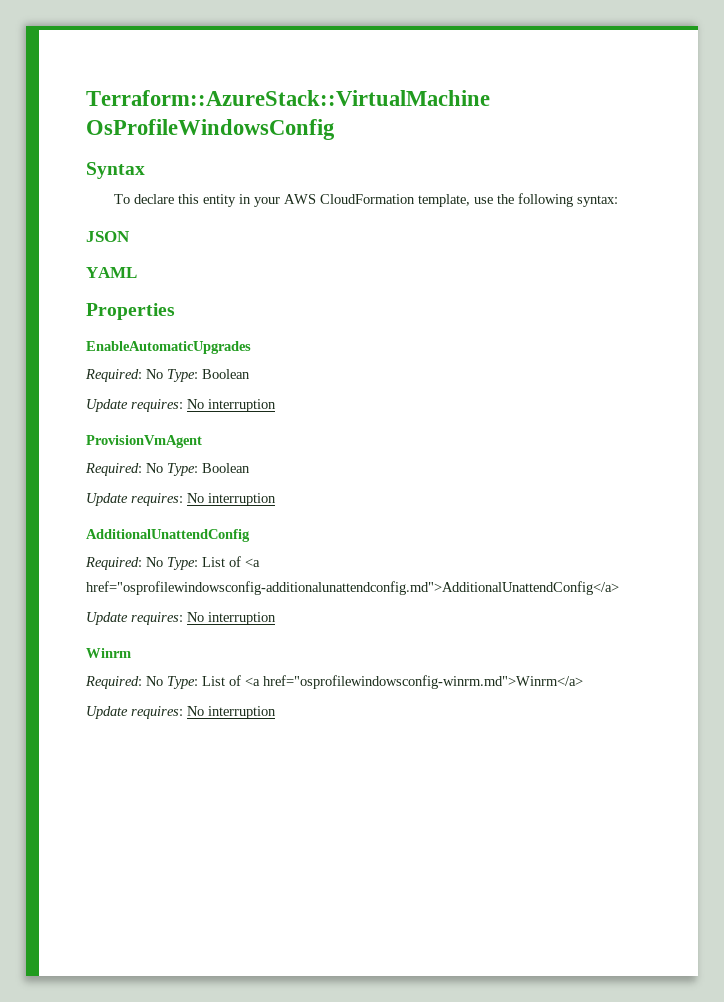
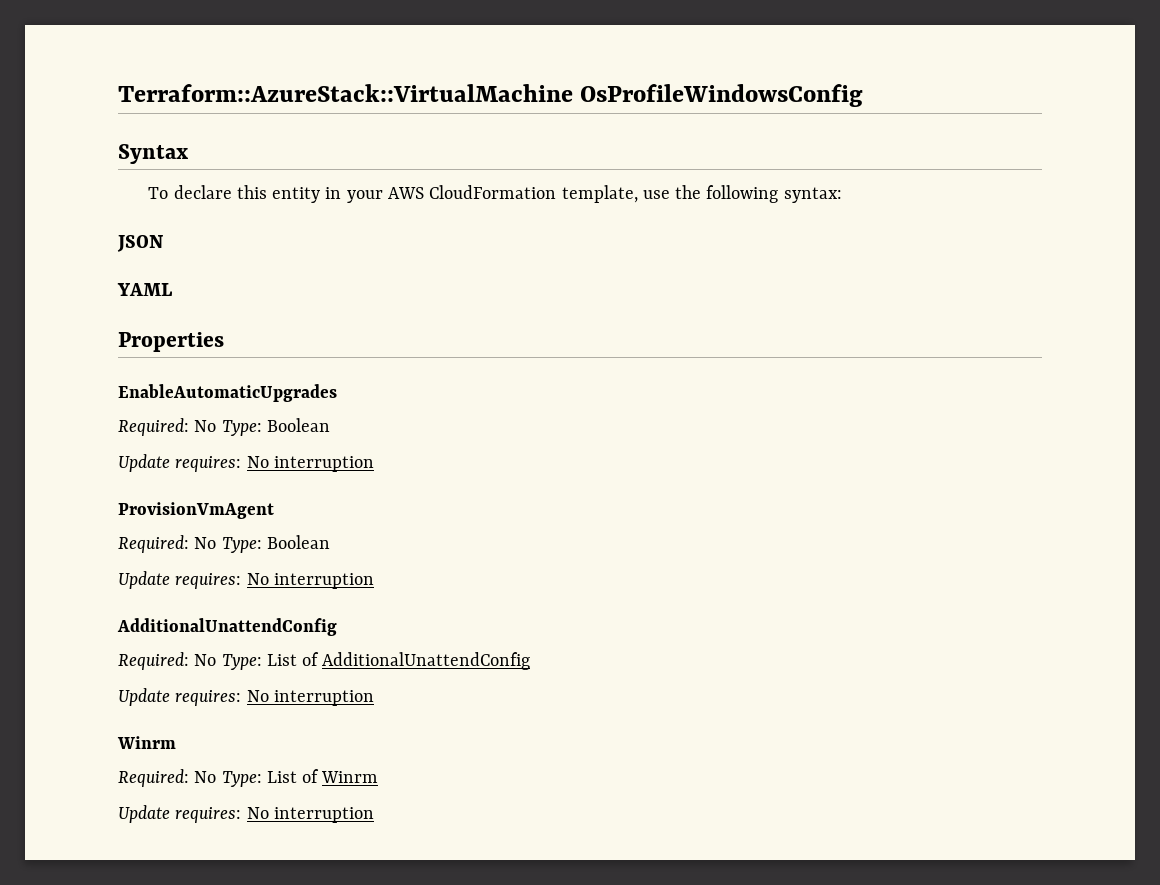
- Required: No Type: List of <a href="osprofilewindowsconfig-additionalunattendconfig.md">AdditionalUnattendConfig</a>
+ Required: No Type: List of AdditionalUnattendConfig
- Required: No Type: List of <a href="osprofilewindowsconfig-winrm.md">Winrm</a>
+ Required: No Type: List of Winrm

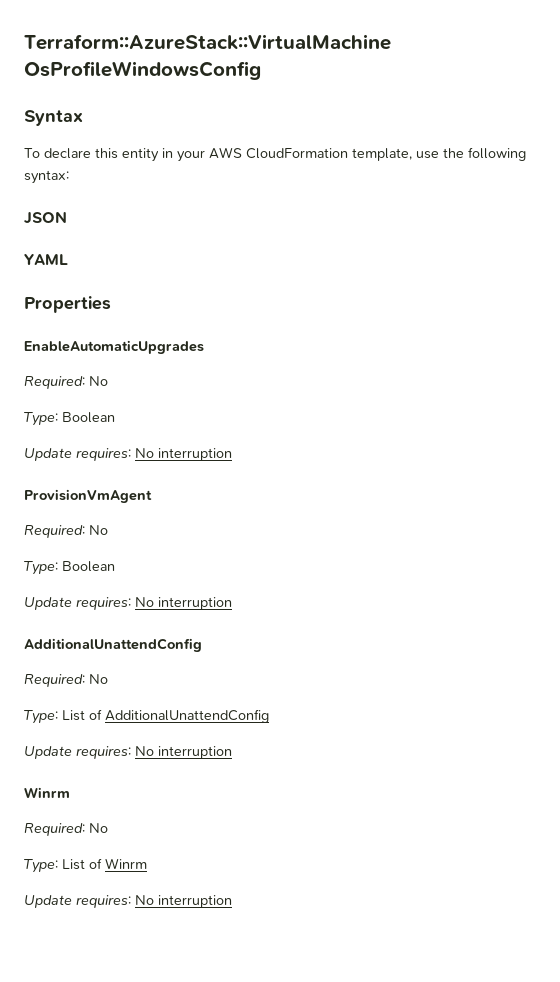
  EnableAutomaticUpgrades
- Required: No Type: Boolean
+ Required: No
+ Type: Boolean
  ProvisionVmAgent
- Required: No Type: Boolean
+ Required: No
+ Type: Boolean
  Update requires: No interruption
  AdditionalUnattendConfig
- Required: No Type: List of AdditionalUnattendConfig
+ Required: No
+ Type: List of AdditionalUnattendConfig
  Update requires: No interruption
  Winrm
- Required: No Type: List of Winrm
+ Required: No
+ Type: List of Winrm

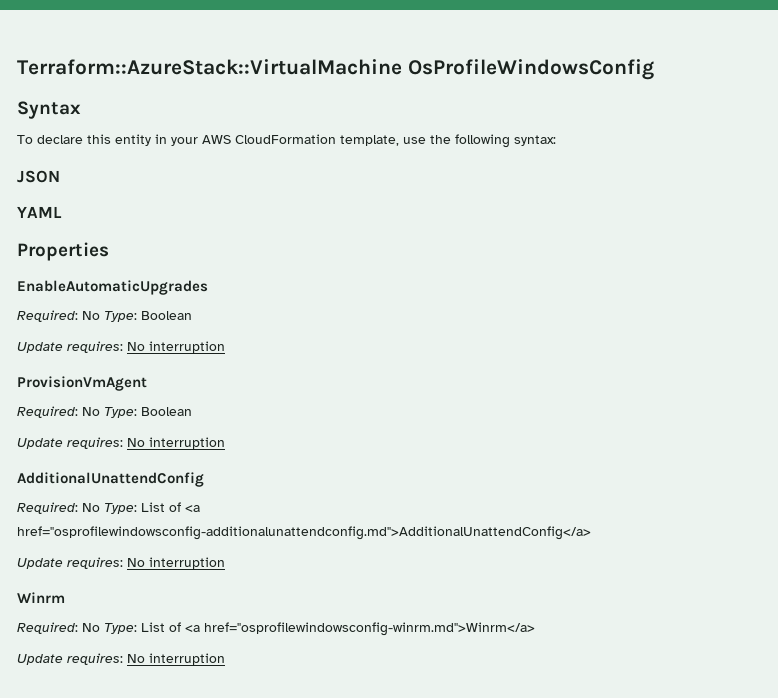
  EnableAutomaticUpgrades
- Required: No
- Type: Boolean
+ Required: No Type: Boolean
  ProvisionVmAgent
- Required: No
- Type: Boolean
+ Required: No Type: Boolean
  Update requires: No interruption
  AdditionalUnattendConfig
- Required: No
- Type: List of AdditionalUnattendConfig
+ Required: No Type: List of <a href="osprofilewindowsconfig-additionalunattendconfig.md">AdditionalUnattendConfig</a>
  Update requires: No interruption
  Winrm
- Required: No
- Type: List of Winrm
+ Required: No Type: List of <a href="osprofilewindowsconfig-winrm.md">Winrm</a>

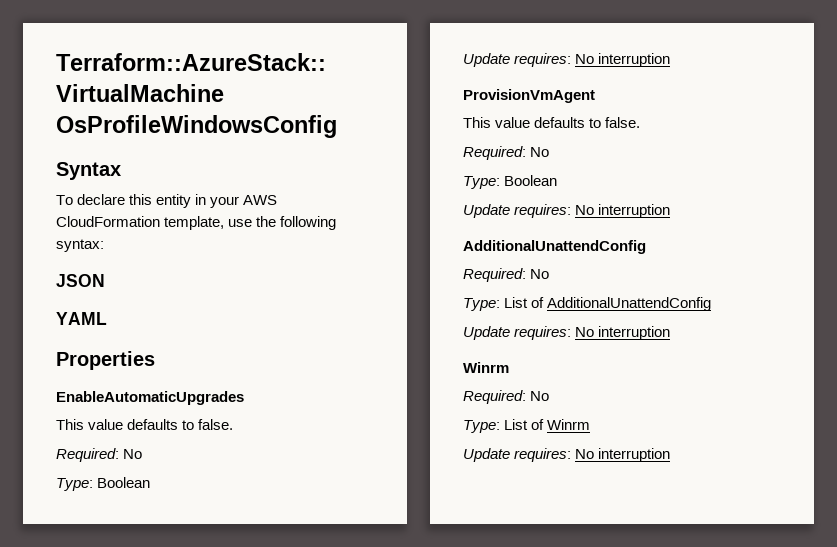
  EnableAutomaticUpgrades
- Required: No Type: Boolean
+ This value defaults to false.
+ Required: No
+ Type: Boolean
  ProvisionVmAgent
- Required: No Type: Boolean
+ This value defaults to false.
+ Required: No
+ Type: Boolean
  Update requires: No interruption
  AdditionalUnattendConfig
- Required: No Type: List of <a href="osprofilewindowsconfig-additionalunattendconfig.md">AdditionalUnattendConfig</a>
+ Required: No
+ Type: List of AdditionalUnattendConfig
  Update requires: No interruption
  Winrm
- Required: No Type: List of <a href="osprofilewindowsconfig-winrm.md">Winrm</a>
+ Required: No
+ Type: List of Winrm

